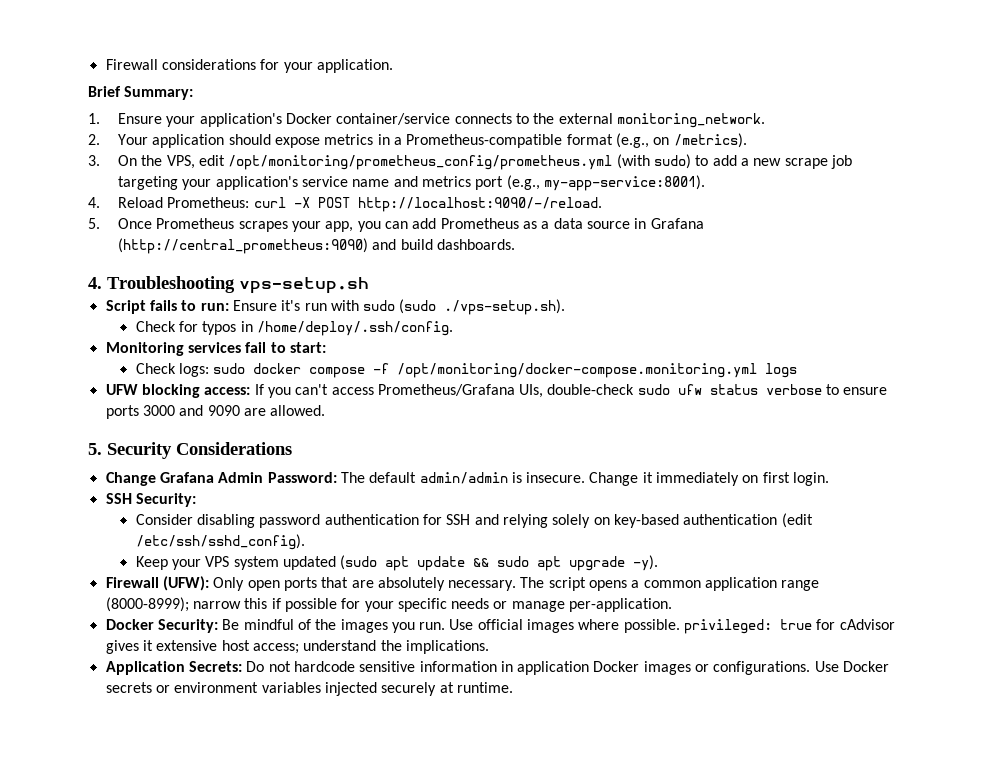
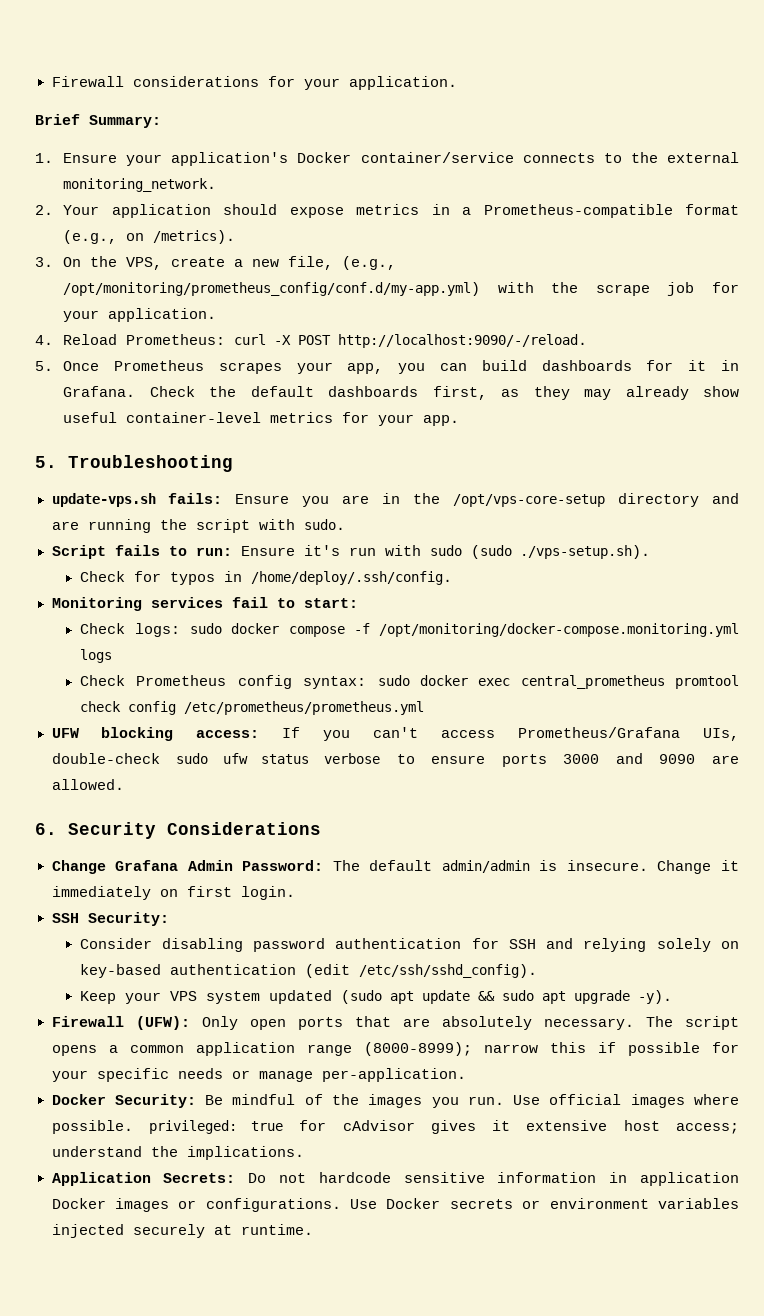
- 3. On the VPS, edit /opt/monitoring/prometheus_config/prometheus.yml (with sudo) to add a new scrape job targeting your application's service name and metrics port (e.g., my-app-service:8001).
+ 3. On the VPS, create a new file, (e.g., /opt/monitoring/prometheus_config/conf.d/my-app.yml) with the scrape job for your application.
- 5. Once Prometheus scrapes your app, you can add Prometheus as a data source in Grafana (http://central_prometheus:9090) and build dashboards.
- 4. Troubleshooting vps-setup.sh
+ 5. Once Prometheus scrapes your app, you can build dashboards for it in Grafana. Check the default dashboards first, as they may already show useful container-level metrics for your app.
+ 5. Troubleshooting
+ update-vps.sh fails: Ensure you are in the /opt/vps-core-setup directory and are running the script with sudo.
+ Check Prometheus config syntax: sudo docker exec central_prometheus promtool check config /etc/prometheus/prometheus.yml
- 5. Security Considerations
+ 6. Security Considerations

